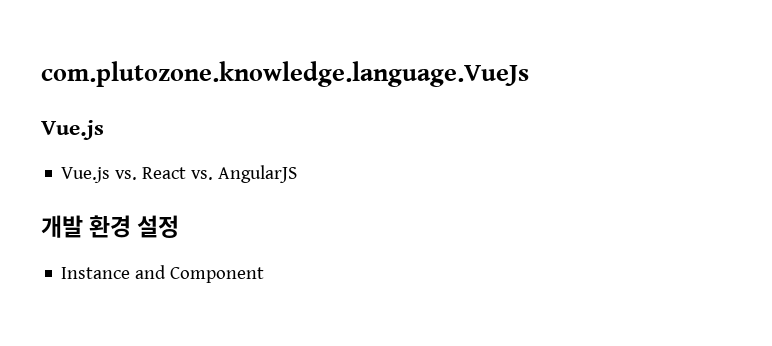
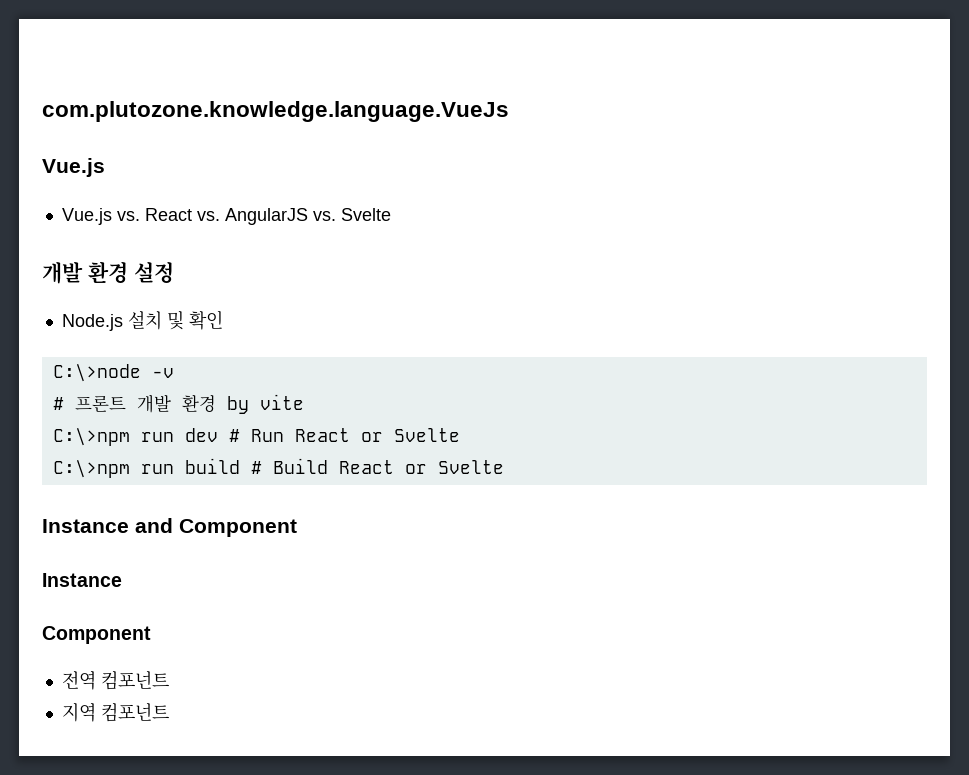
- Vue.js vs. React vs. AngularJS
+ Vue.js vs. React vs. AngularJS vs. Svelte
+ Node.js 설치 및 확인
+ C:\>node -v
+ # 프론트 개발 환경 by vite
+ C:\>npm run dev # Run React or Svelte
+ C:\>npm run build # Build React or Svelte
  Instance and Component
+ Instance
+ Component
+ 전역 컴포넌트
+ 지역 컴포넌트

